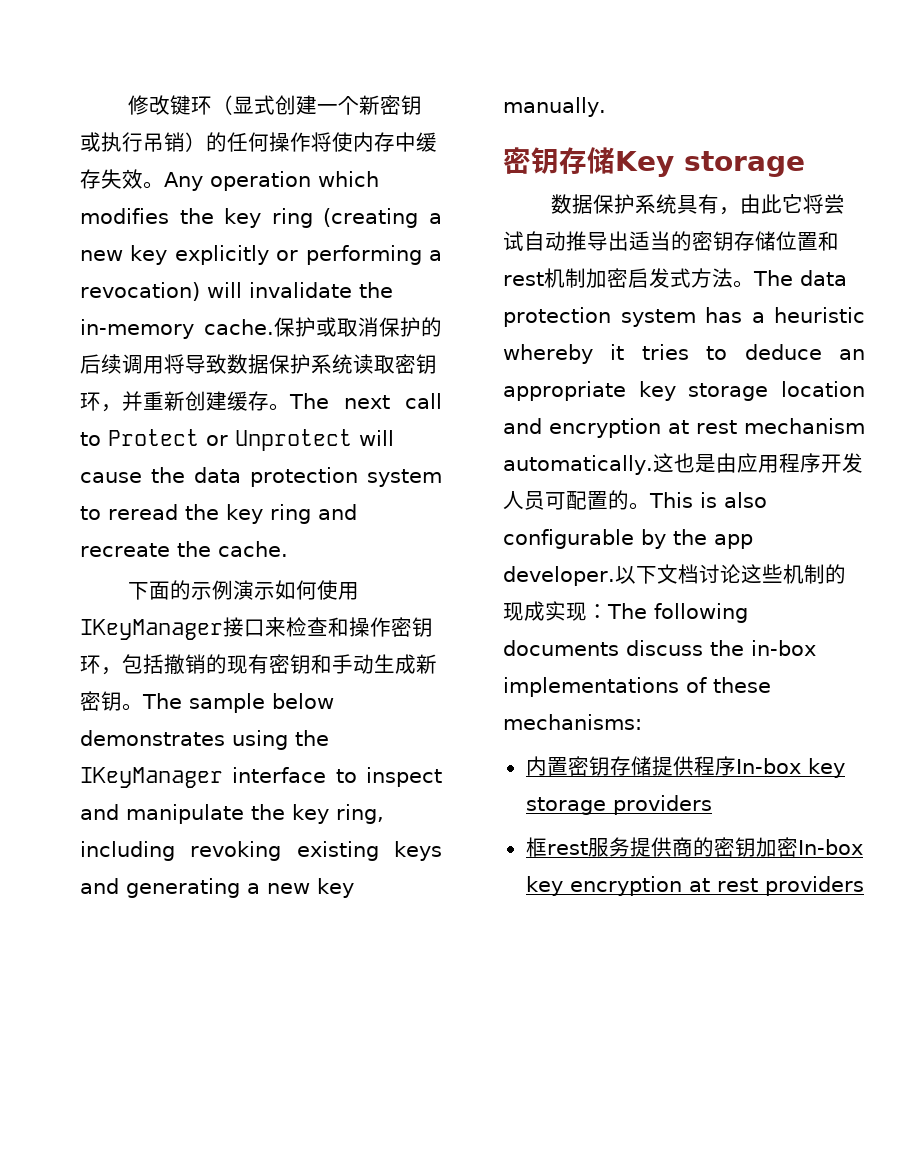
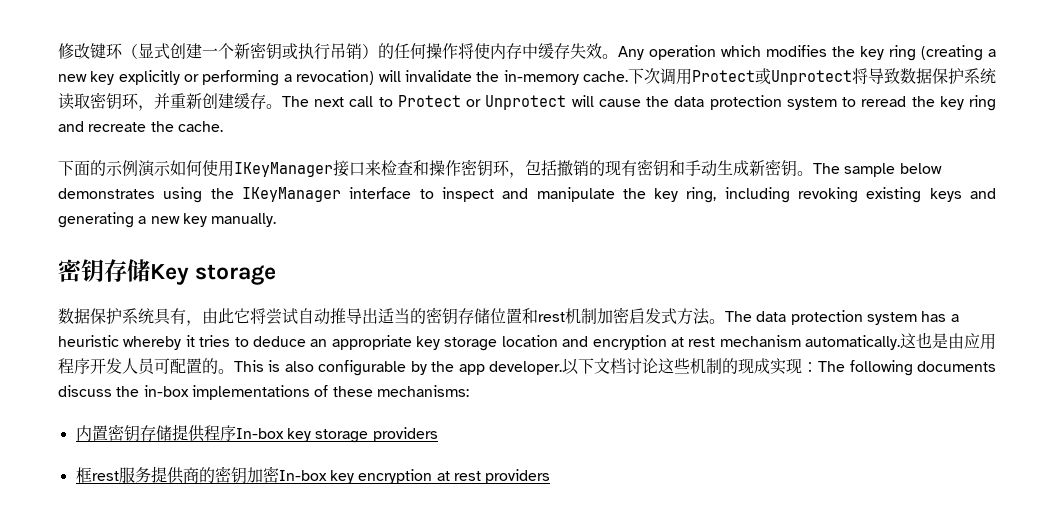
- 保护或取消保护的后续调用将导致数据保护系统读取密钥环，并重新创建缓存。
+ 下次调用Protect或Unprotect将导致数据保护系统读取密钥环，并重新创建缓存。

